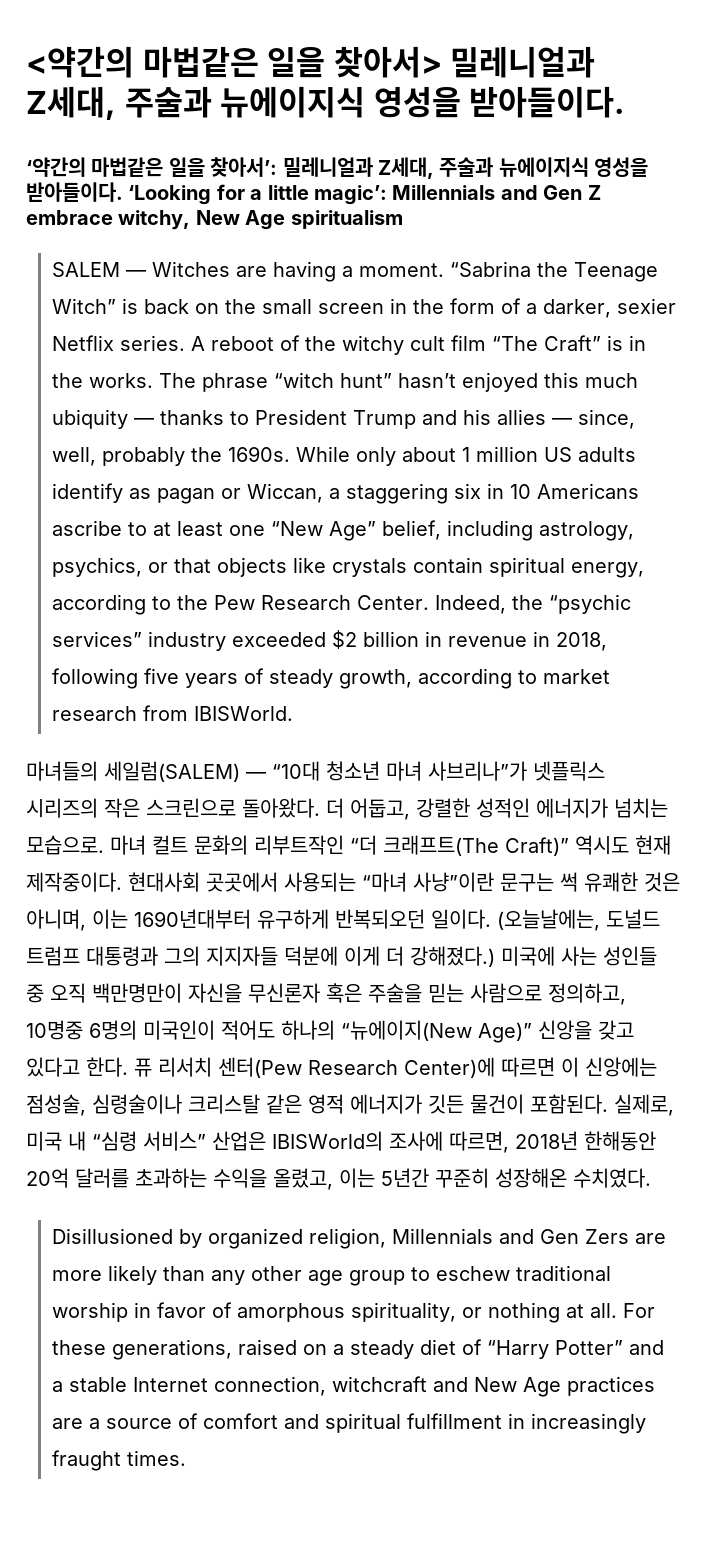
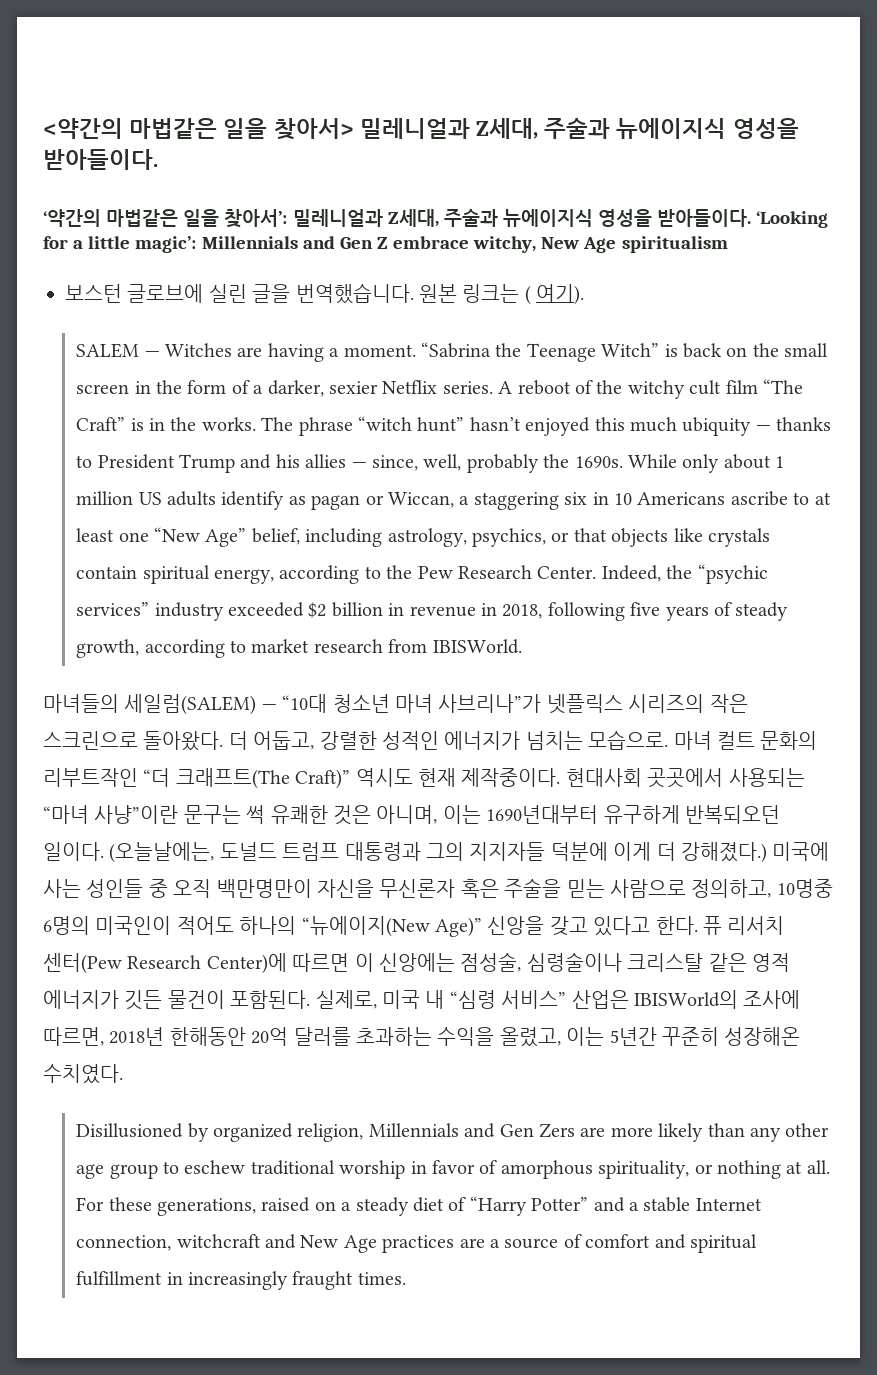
+ 보스턴 글로브에 실린 글을 번역했습니다. 원본 링크는 ( 여기).

